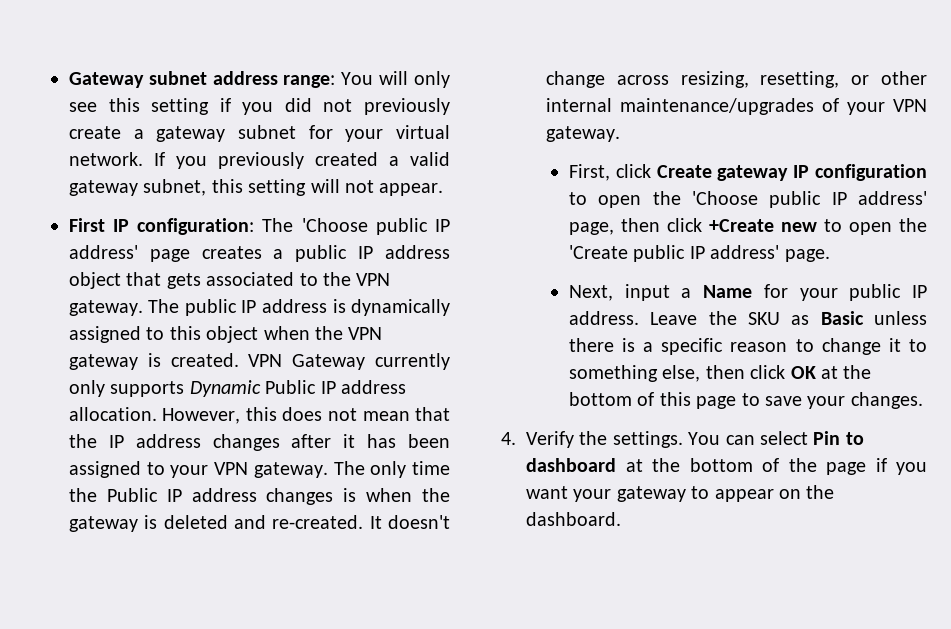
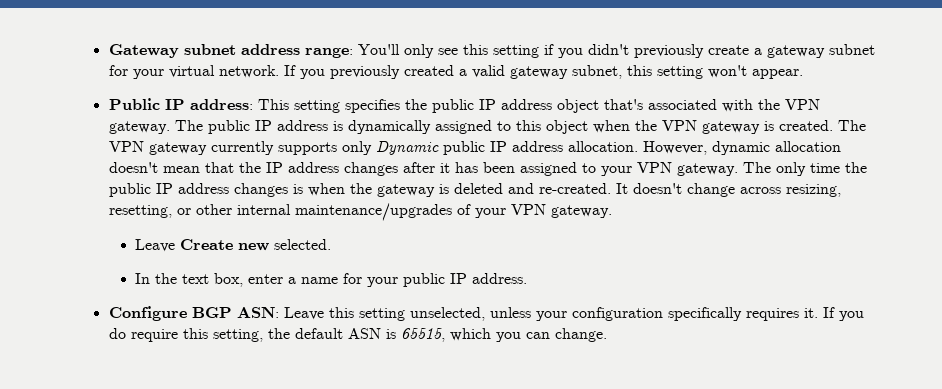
- Gateway subnet address range: You will only see this setting if you did not previously create a gateway subnet for your virtual network.
+ Gateway subnet address range: You'll only see this setting if you didn't previously create a gateway subnet for your virtual network.
- If you previously created a valid gateway subnet, this setting will not appear.
+ If you previously created a valid gateway subnet, this setting won't appear.
- First IP configuration: The 'Choose public IP address' page creates a public IP address object that gets associated to the VPN gateway.
+ Public IP address: This setting specifies the public IP address object that's associated with the VPN gateway.
- VPN Gateway currently only supports Dynamic Public IP address allocation.
+ The VPN gateway currently supports only Dynamic public IP address allocation.
- However, this does not mean that the IP address changes after it has been assigned to your VPN gateway.
+ However, dynamic allocation doesn't mean that the IP address changes after it has been assigned to your VPN gateway.
- The only time the Public IP address changes is when the gateway is deleted and re-created.
+ The only time the public IP address changes is when the gateway is deleted and re-created.
- First, click Create gateway IP configuration to open the 'Choose public IP address' page, then click +Create new to open the 'Create public IP address' page.
- Next, input a Name for your public IP address. Leave the SKU as Basic unless there is a specific reason to change it to something else, then click OK at the bottom of this page to save your changes.
- 4. Verify the settings. You can select Pin to dashboard at the bottom of the page if you want your gateway to appear on the dashboard.
+ Leave Create new selected.
+ In the text box, enter a name for your public IP address.
+ Configure BGP ASN: Leave this setting unselected, unless your configuration specifically requires it. If you do require this setting, the default ASN is 65515, which you can change.

